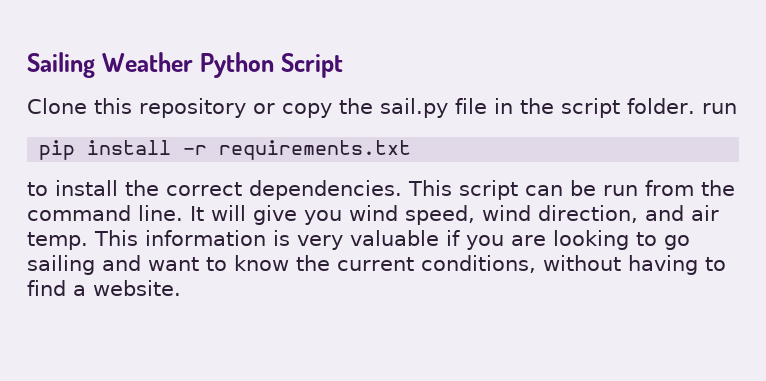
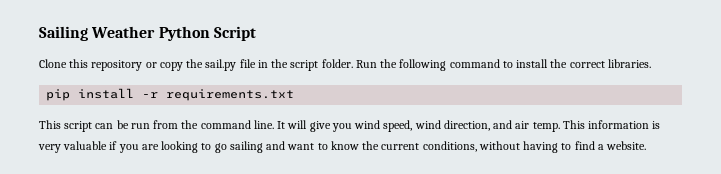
- Clone this repository or copy the sail.py file in the script folder. run
+ Clone this repository or copy the sail.py file in the script folder. Run the following command to install the correct libraries.
- to install the correct dependencies.

